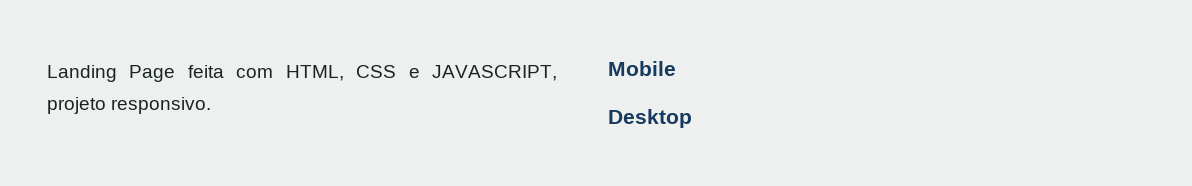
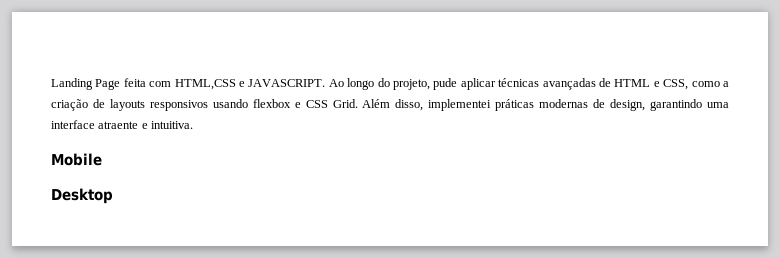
- Landing Page feita com HTML, CSS e JAVASCRIPT, projeto responsivo.
+ Landing Page feita com HTML,CSS e JAVASCRIPT. Ao longo do projeto, pude aplicar técnicas avançadas de HTML e CSS, como a criação de layouts responsivos usando flexbox e CSS Grid. Além disso, implementei práticas modernas de design, garantindo uma interface atraente e intuitiva.

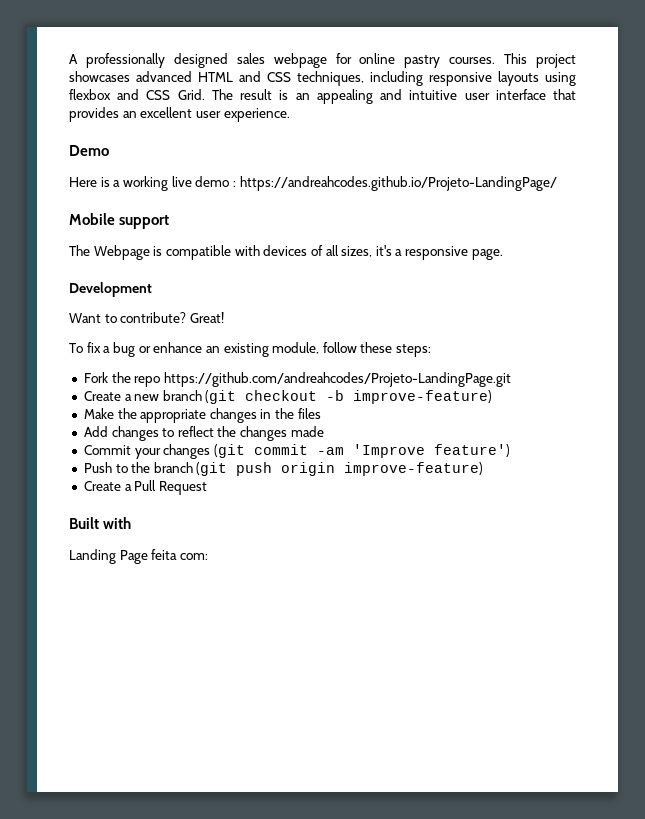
- Landing Page feita com HTML,CSS e JAVASCRIPT. Ao longo do projeto, pude aplicar técnicas avançadas de HTML e CSS, como a criação de layouts responsivos usando flexbox e CSS Grid. Além disso, implementei práticas modernas de design, garantindo uma interface atraente e intuitiva.
- Mobile
- Desktop
+ A professionally designed sales webpage for online pastry courses. This project showcases advanced HTML and CSS techniques, including responsive layouts using flexbox and CSS Grid. The result is an appealing and intuitive user interface that provides an excellent user experience.
+ Demo
+ Here is a working live demo : https://andreahcodes.github.io/Projeto-LandingPage/
+ Mobile support
+ The Webpage is compatible with devices of all sizes, it's a responsive page.
+ Development
+ Want to contribute? Great!
+ To fix a bug or enhance an existing module, follow these steps:
+ Fork the repo https://github.com/andreahcodes/Projeto-LandingPage.git
+ Create a new branch (git checkout -b improve-feature)
+ Make the appropriate changes in the files
+ Add changes to reflect the changes made
+ Commit your changes (git commit -am 'Improve feature')
+ Push to the branch (git push origin improve-feature)
+ Create a Pull Request
+ Built with
+ Landing Page feita com:

